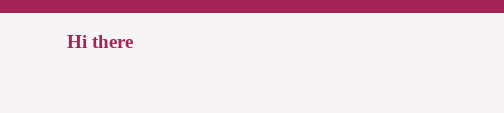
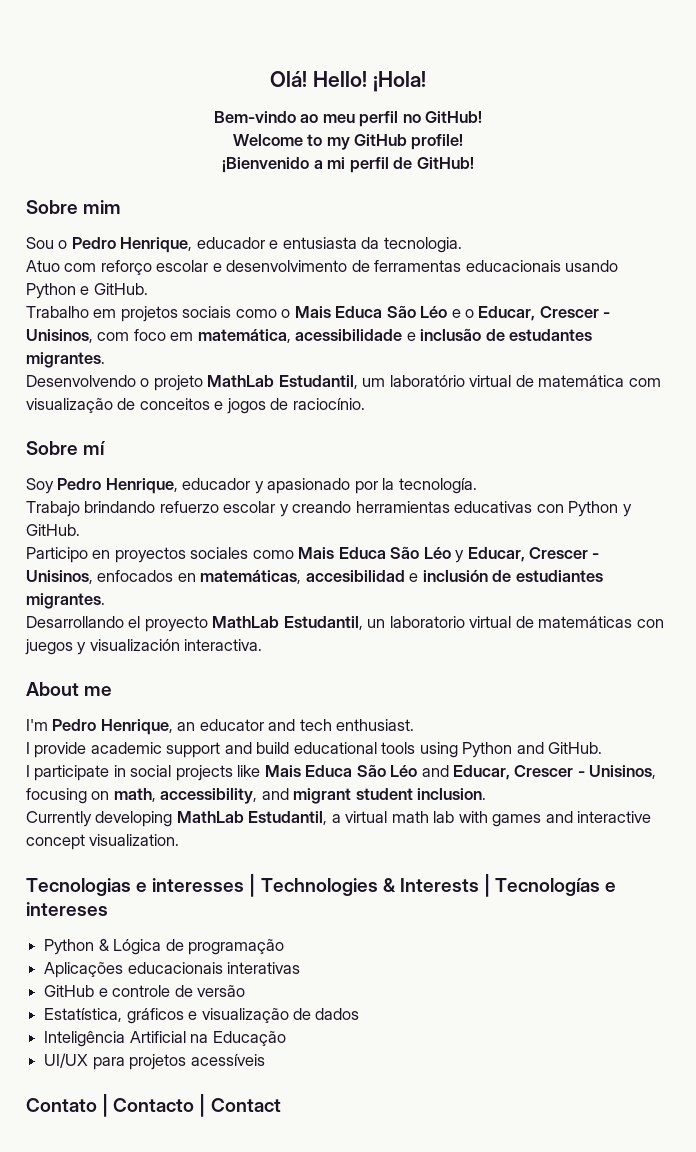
- Hi there
+ Olá! Hello! ¡Hola!
+ Bem-vindo ao meu perfil no GitHub!
+ Welcome to my GitHub profile!
+ ¡Bienvenido a mi perfil de GitHub!
+ Sobre mim
+ Sou o Pedro Henrique, educador e entusiasta da tecnologia.
+ Atuo com reforço escolar e desenvolvimento de ferramentas educacionais usando Python e GitHub.
+ Trabalho em projetos sociais como o Mais Educa São Léo e o Educar, Crescer - Unisinos, com foco em matemática, acessibilidade e inclusão de estudantes migrantes.
+ Desenvolvendo o projeto MathLab Estudantil, um laboratório virtual de matemática com visualização de conceitos e jogos de raciocínio.
+ Sobre mí
+ Soy Pedro Henrique, educador y apasionado por la tecnología.
+ Trabajo brindando refuerzo escolar y creando herramientas educativas con Python y GitHub.
+ Participo en proyectos sociales como Mais Educa São Léo y Educar, Crescer - Unisinos, enfocados en matemáticas, accesibilidad e inclusión de estudiantes migrantes.
+ Desarrollando el proyecto MathLab Estudantil, un laboratorio virtual de matemáticas con juegos y visualización interactiva.
+ About me
+ I'm Pedro Henrique, an educator and tech enthusiast.
+ I provide academic support and build educational tools using Python and GitHub.
+ I participate in social projects like Mais Educa São Léo and Educar, Crescer - Unisinos, focusing on math, accessibility, and migrant student inclusion.
+ Currently developing MathLab Estudantil, a virtual math lab with games and interactive concept visualization.
+ Tecnologias e interesses | Technologies & Interests | Tecnologías e intereses
+ Python & Lógica de programação
+ Aplicações educacionais interativas
+ GitHub e controle de versão
+ Estatística, gráficos e visualização de dados
+ Inteligência Artificial na Educação
+ UI/UX para projetos acessíveis
+ Contato | Contacto | Contact

